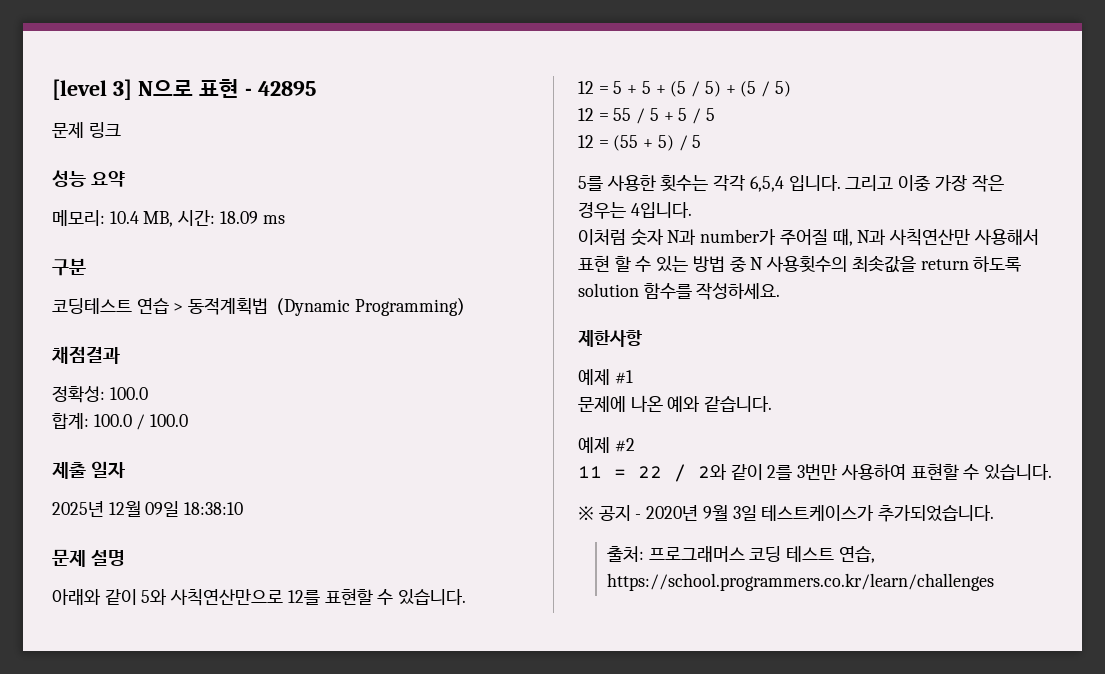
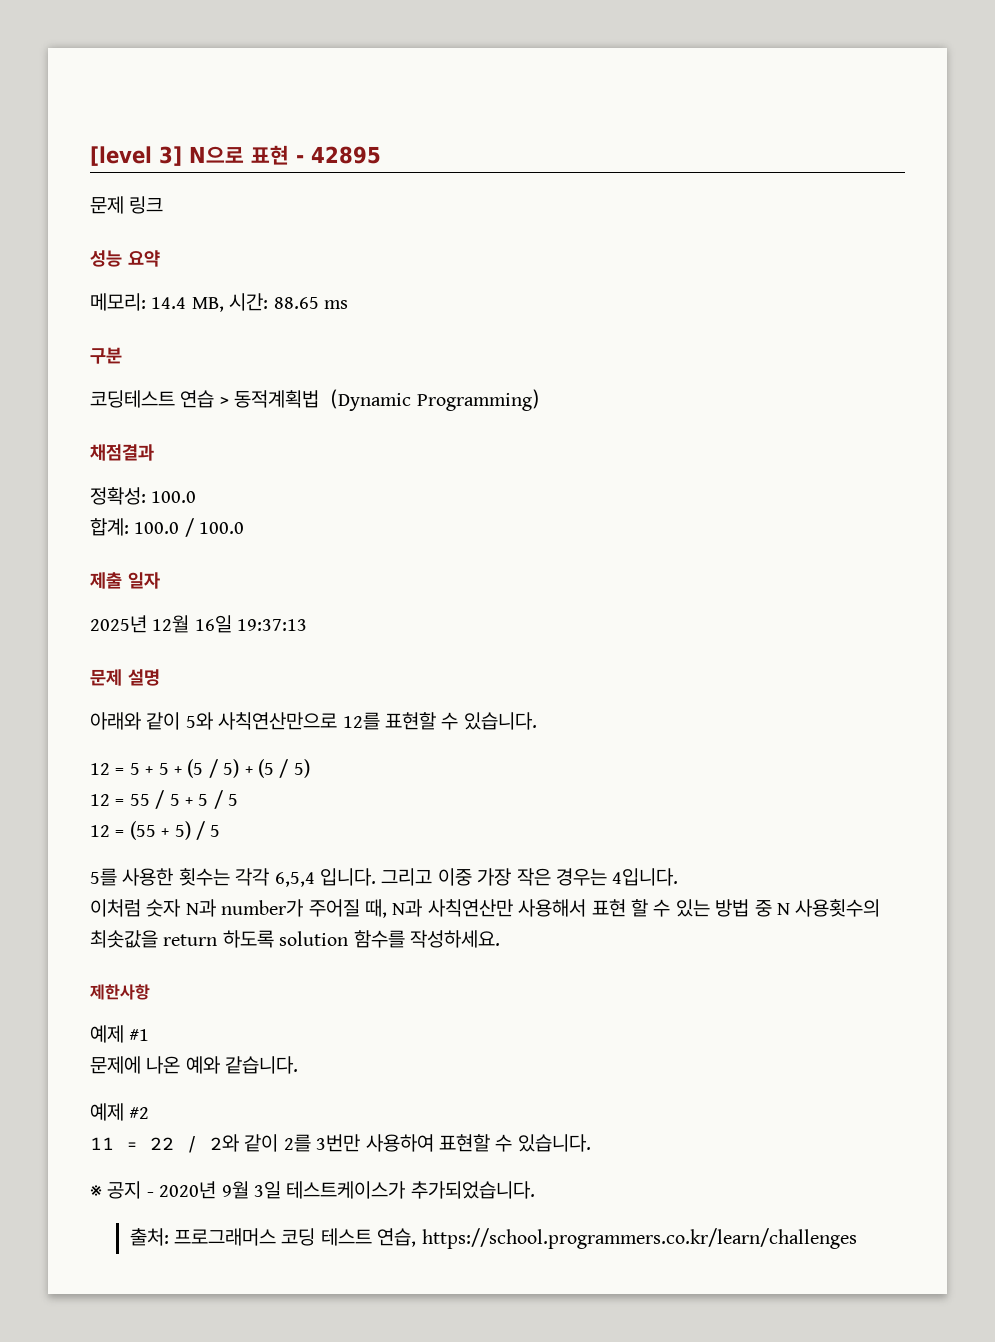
- 메모리: 10.4 MB, 시간: 18.09 ms
+ 메모리: 14.4 MB, 시간: 88.65 ms
- 2025년 12월 09일 18:38:10
+ 2025년 12월 16일 19:37:13

